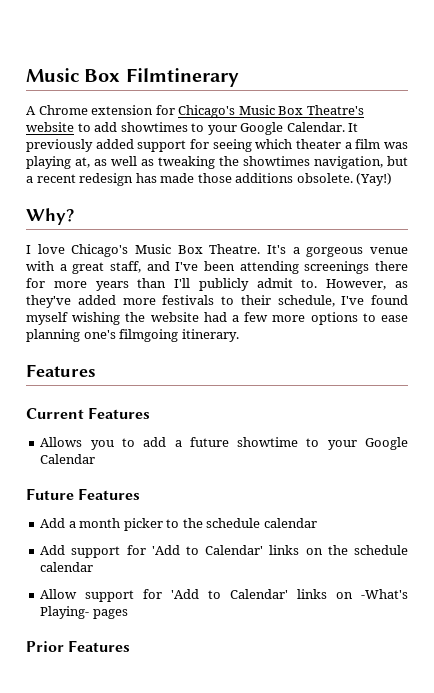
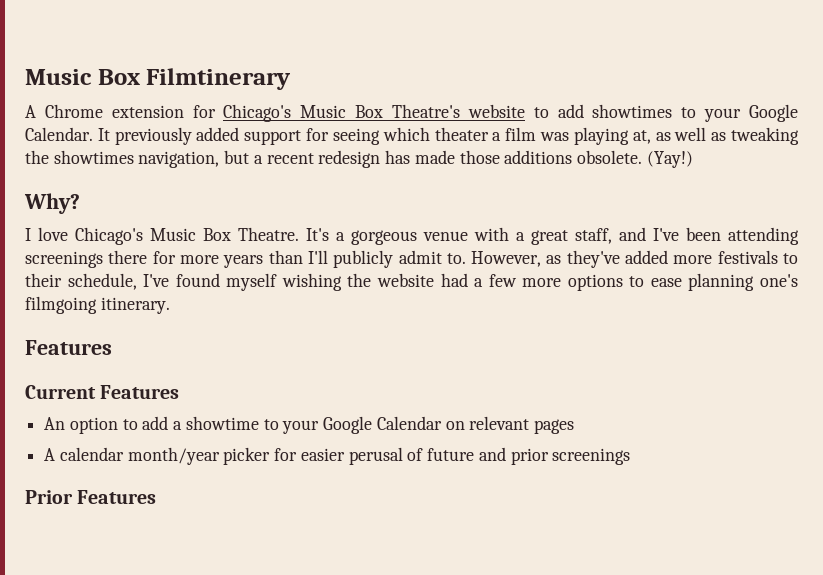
- Allows you to add a future showtime to your Google Calendar
- Future Features
- Add a month picker to the schedule calendar
- Add support for 'Add to Calendar' links on the schedule calendar
- Allow support for 'Add to Calendar' links on -What's Playing- pages
+ An option to add a showtime to your Google Calendar on relevant pages
+ A calendar month/year picker for easier perusal of future and prior screenings

